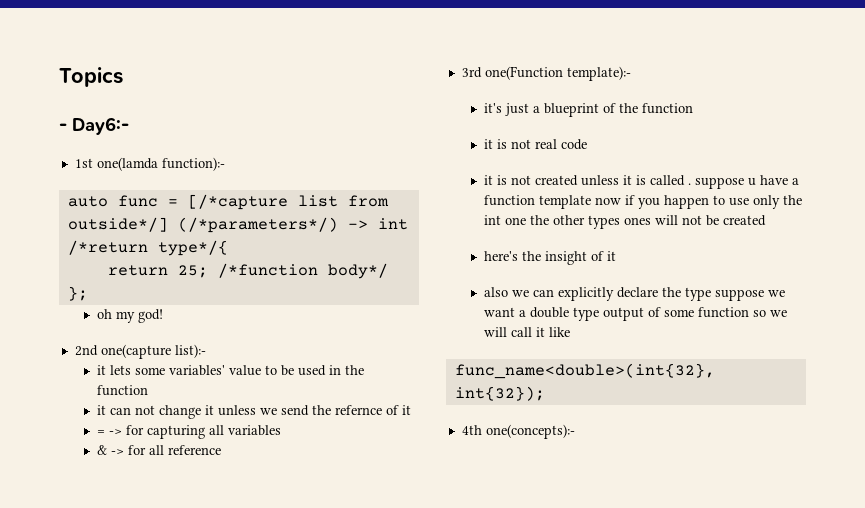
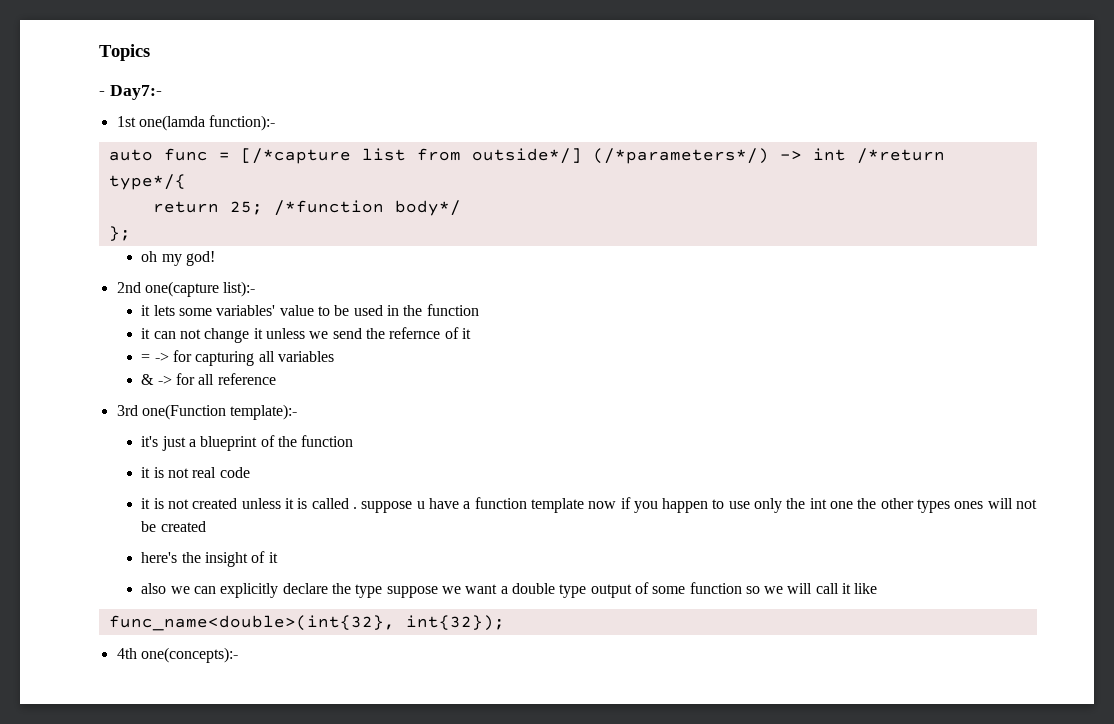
- - Day6:-
+ - Day7:-

